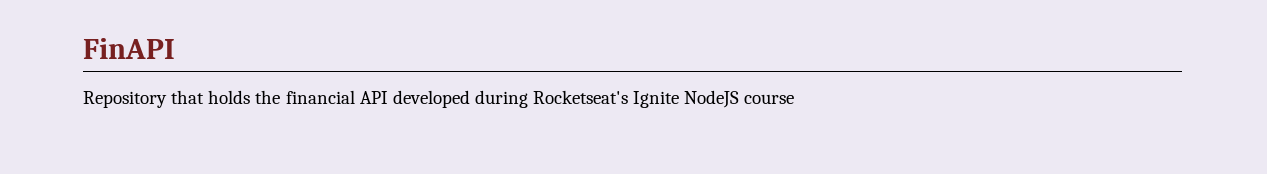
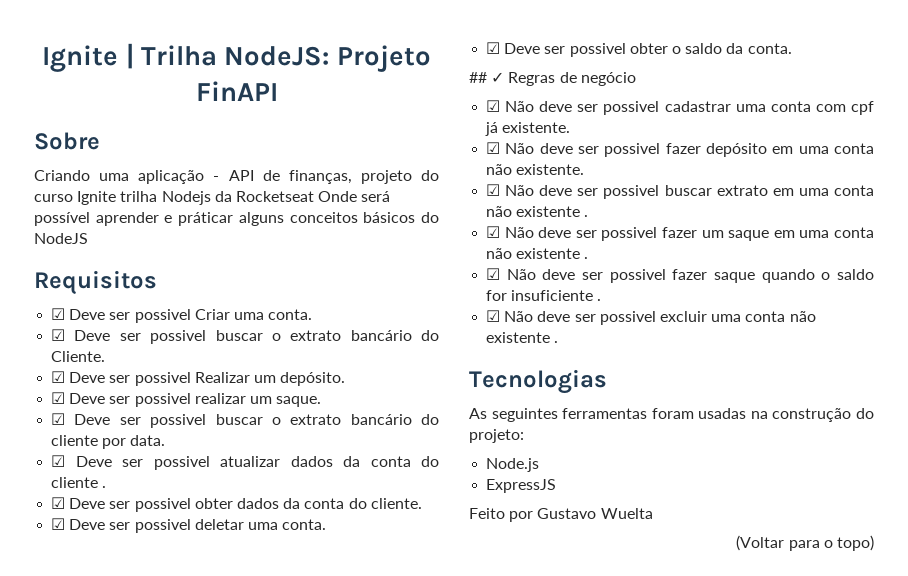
- FinAPI
- Repository that holds the financial API developed during Rocketseat's Ignite NodeJS course
+ Ignite | Trilha NodeJS: Projeto FinAPI
+ Sobre
+ Criando uma aplicação - API de finanças, projeto do curso Ignite trilha Nodejs da Rocketseat Onde será possível aprender e práticar alguns conceitos básicos do NodeJS
+ Requisitos
+ ☑ Deve ser possivel Criar uma conta.
+ ☑ Deve ser possivel buscar o extrato bancário do Cliente.
+ ☑ Deve ser possivel Realizar um depósito.
+ ☑ Deve ser possivel realizar um saque.
+ ☑ Deve ser possivel buscar o extrato bancário do cliente por data.
+ ☑ Deve ser possivel atualizar dados da conta do cliente .
+ ☑ Deve ser possivel obter dados da conta do cliente.
+ ☑ Deve ser possivel deletar uma conta.
+ ☑ Deve ser possivel obter o saldo da conta.
+ ## ✓ Regras de negócio
+ ☑ Não deve ser possivel cadastrar uma conta com cpf já existente.
+ ☑ Não deve ser possivel fazer depósito em uma conta não existente.
+ ☑ Não deve ser possivel buscar extrato em uma conta não existente .
+ ☑ Não deve ser possivel fazer um saque em uma conta não existente .
+ ☑ Não deve ser possivel fazer saque quando o saldo for insuficiente .
+ ☑ Não deve ser possivel excluir uma conta não existente .
+ Tecnologias
+ As seguintes ferramentas foram usadas na construção do projeto:
+ Node.js
+ ExpressJS
+ Feito por Gustavo Wuelta
+ (Voltar para o topo)

